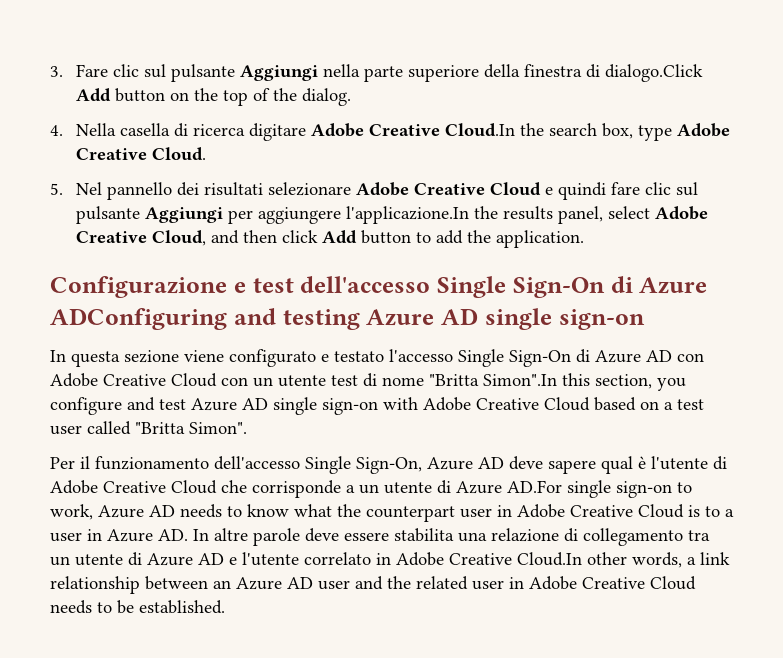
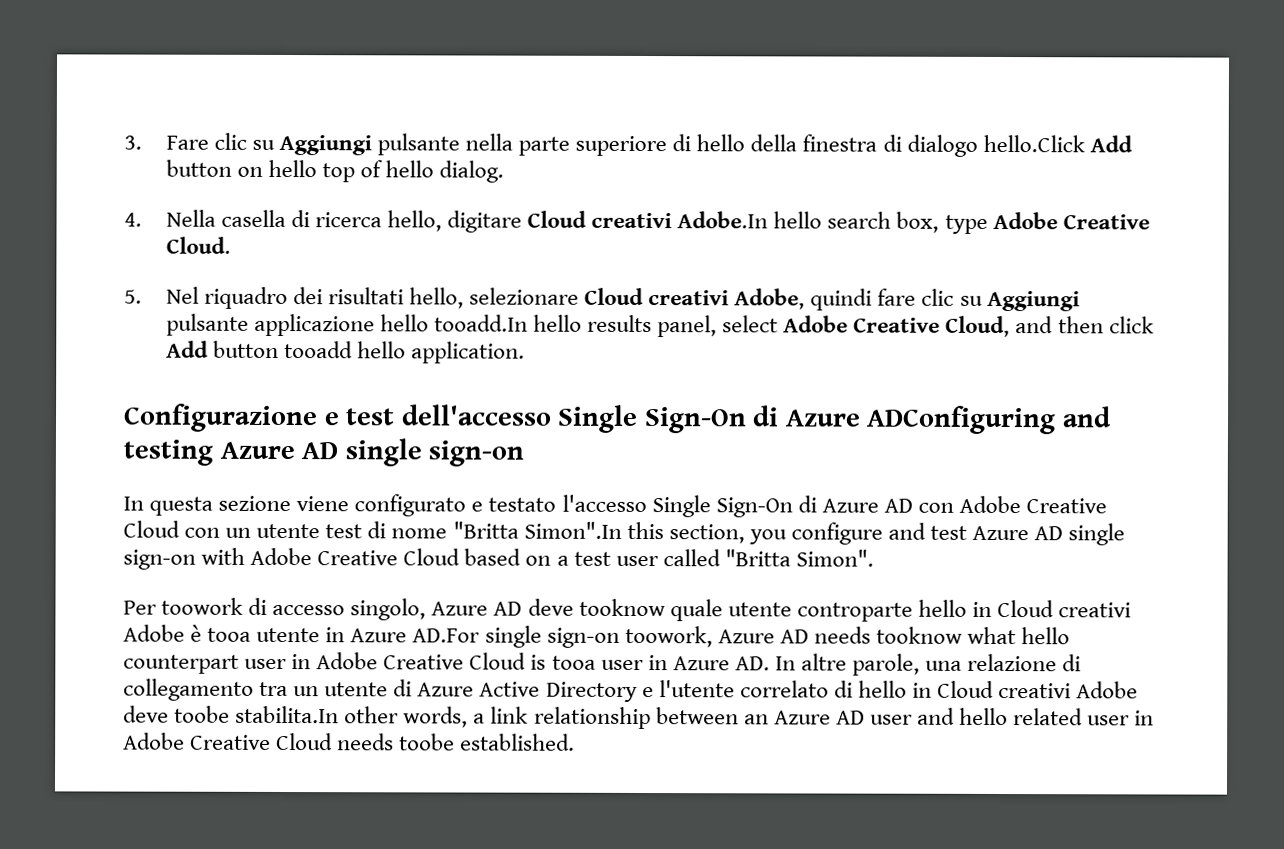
- 3. Fare clic sul pulsante Aggiungi nella parte superiore della finestra di dialogo.Click Add button on the top of the dialog.
+ 3. Fare clic su Aggiungi pulsante nella parte superiore di hello della finestra di dialogo hello.Click Add button on hello top of hello dialog.
- 4. Nella casella di ricerca digitare Adobe Creative Cloud.In the search box, type Adobe Creative Cloud.
+ 4. Nella casella di ricerca hello, digitare Cloud creativi Adobe.In hello search box, type Adobe Creative Cloud.
- 5. Nel pannello dei risultati selezionare Adobe Creative Cloud e quindi fare clic sul pulsante Aggiungi per aggiungere l'applicazione.In the results panel, select Adobe Creative Cloud, and then click Add button to add the application.
+ 5. Nel riquadro dei risultati hello, selezionare Cloud creativi Adobe, quindi fare clic su Aggiungi pulsante applicazione hello tooadd.In hello results panel, select Adobe Creative Cloud, and then click Add button tooadd hello application.
- Per il funzionamento dell'accesso Single Sign-On, Azure AD deve sapere qual è l'utente di Adobe Creative Cloud che corrisponde a un utente di Azure AD.For single sign-on to work, Azure AD needs to know what the counterpart user in Adobe Creative Cloud is to a user in Azure AD. In altre parole deve essere stabilita una relazione di collegamento tra un utente di Azure AD e l'utente correlato in Adobe Creative Cloud.In other words, a link relationship between an Azure AD user and the related user in Adobe Creative Cloud needs to be established.
+ Per toowork di accesso singolo, Azure AD deve tooknow quale utente controparte hello in Cloud creativi Adobe è tooa utente in Azure AD.For single sign-on toowork, Azure AD needs tooknow what hello counterpart user in Adobe Creative Cloud is tooa user in Azure AD. In altre parole, una relazione di collegamento tra un utente di Azure Active Directory e l'utente correlato di hello in Cloud creativi Adobe deve toobe stabilita.In other words, a link relationship between an Azure AD user and hello related user in Adobe Creative Cloud needs toobe established.

